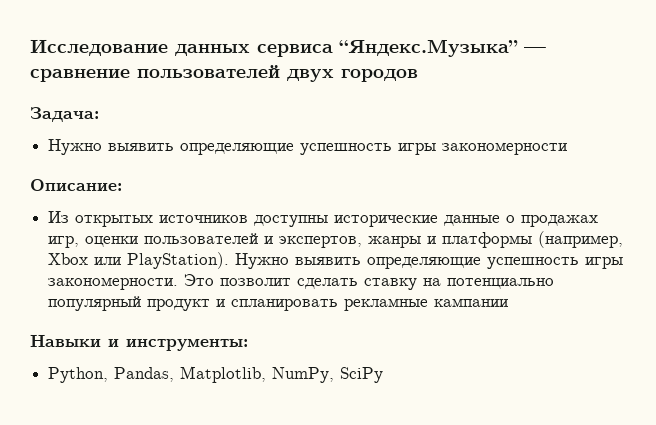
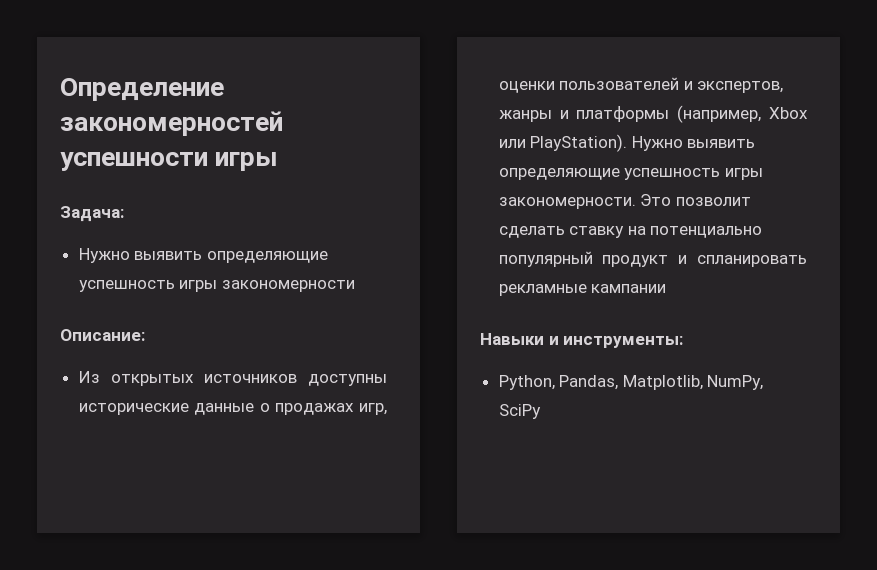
- Исследование данных сервиса “Яндекс.Музыка” — сравнение пользователей двух городов
+ Определение закономерностей успешности игры

